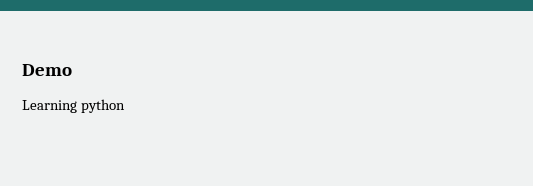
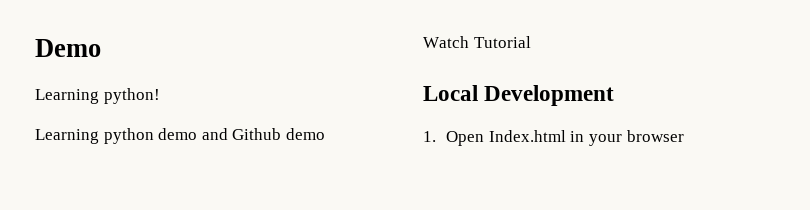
+ Learning python!
- Learning python
+ Learning python demo and Github demo
+ Watch Tutorial
+ Local Development
+ 1. Open Index.html in your browser

